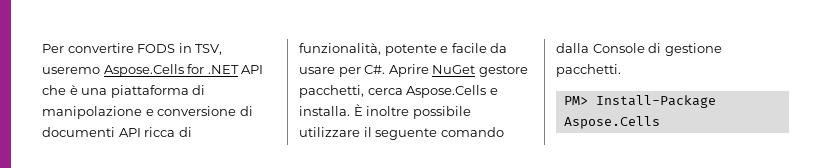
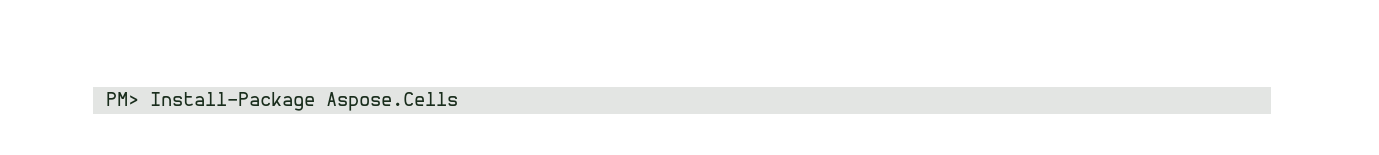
- Per convertire FODS in TSV, useremo Aspose.Cells for .NET API che è una piattaforma di manipolazione e conversione di documenti API ricca di funzionalità, potente e facile da usare per C#. Aprire NuGet gestore pacchetti, cerca Aspose.Cells e installa. È inoltre possibile utilizzare il seguente comando dalla Console di gestione pacchetti.

